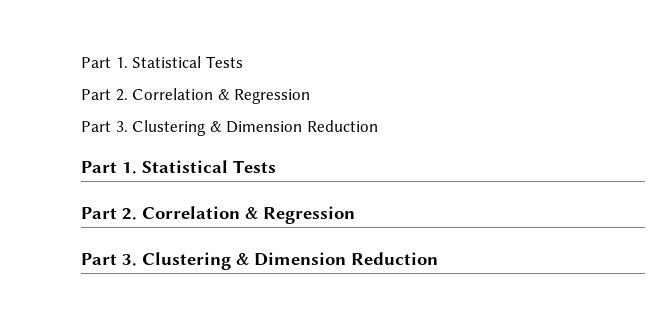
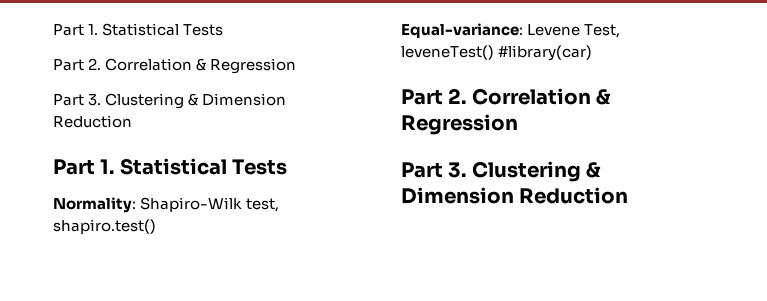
+ Normality: Shapiro-Wilk test, shapiro.test()
+ Equal-variance: Levene Test, leveneTest() #library(car)

